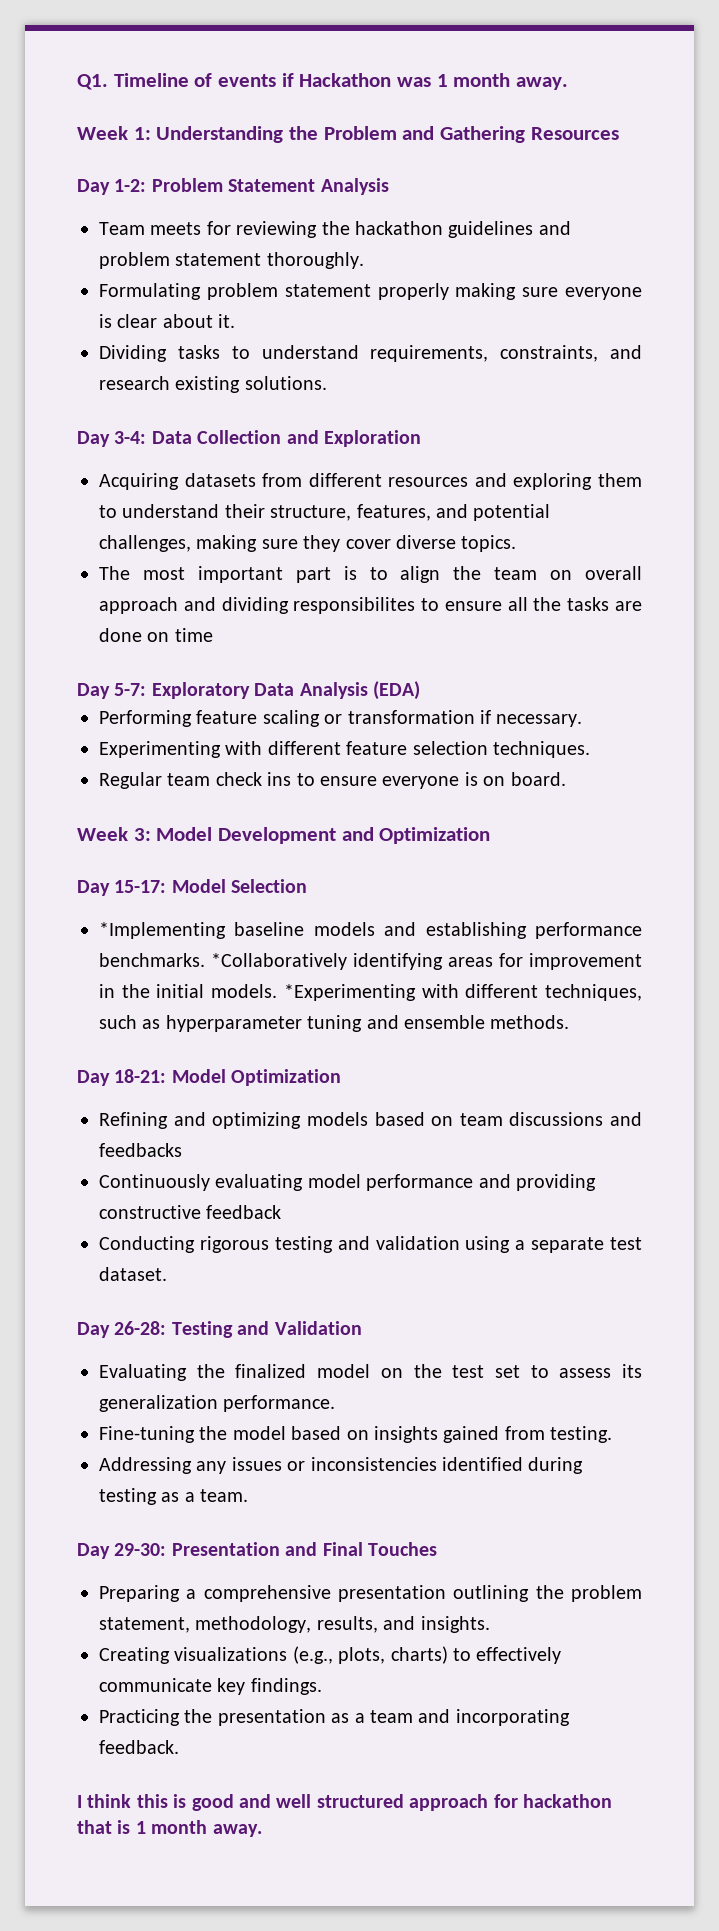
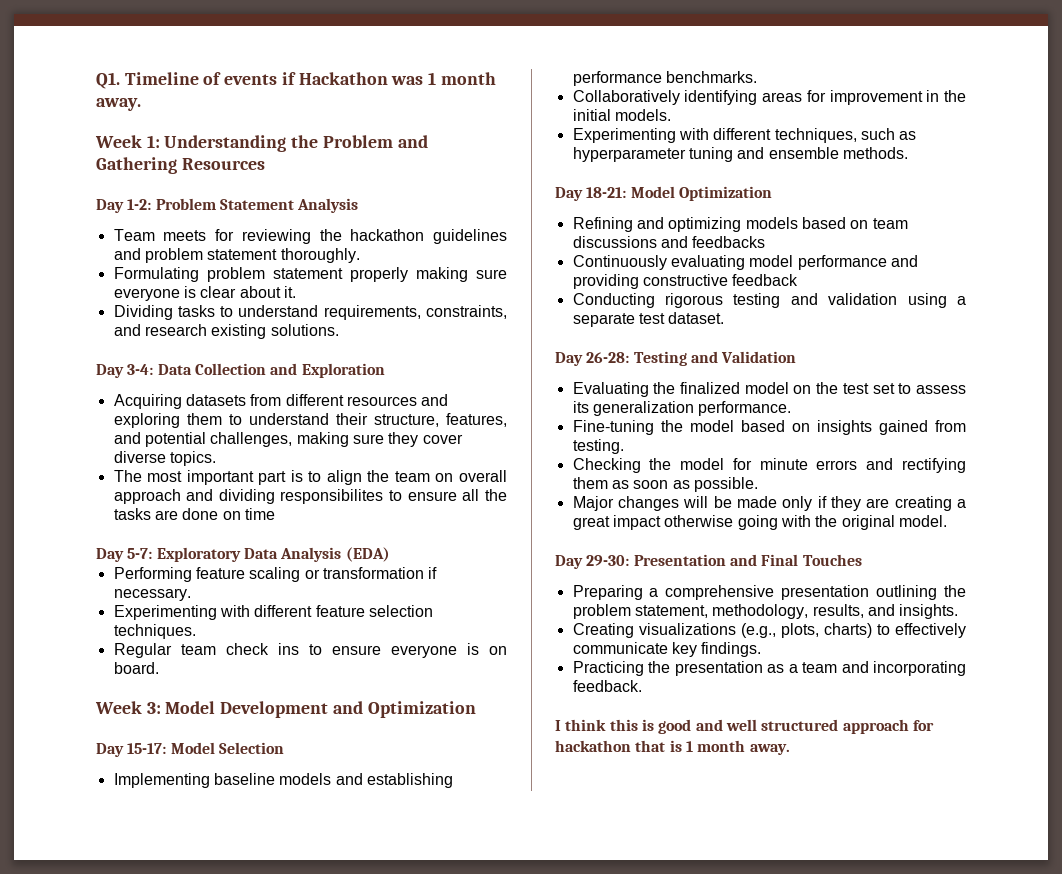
- *Implementing baseline models and establishing performance benchmarks. *Collaboratively identifying areas for improvement in the initial models. *Experimenting with different techniques, such as hyperparameter tuning and ensemble methods.
+ Implementing baseline models and establishing performance benchmarks.
+ Collaboratively identifying areas for improvement in the initial models.
+ Experimenting with different techniques, such as hyperparameter tuning and ensemble methods.
- Addressing any issues or inconsistencies identified during testing as a team.
+ Checking the model for minute errors and rectifying them as soon as possible.
+ Major changes will be made only if they are creating a great impact otherwise going with the original model.

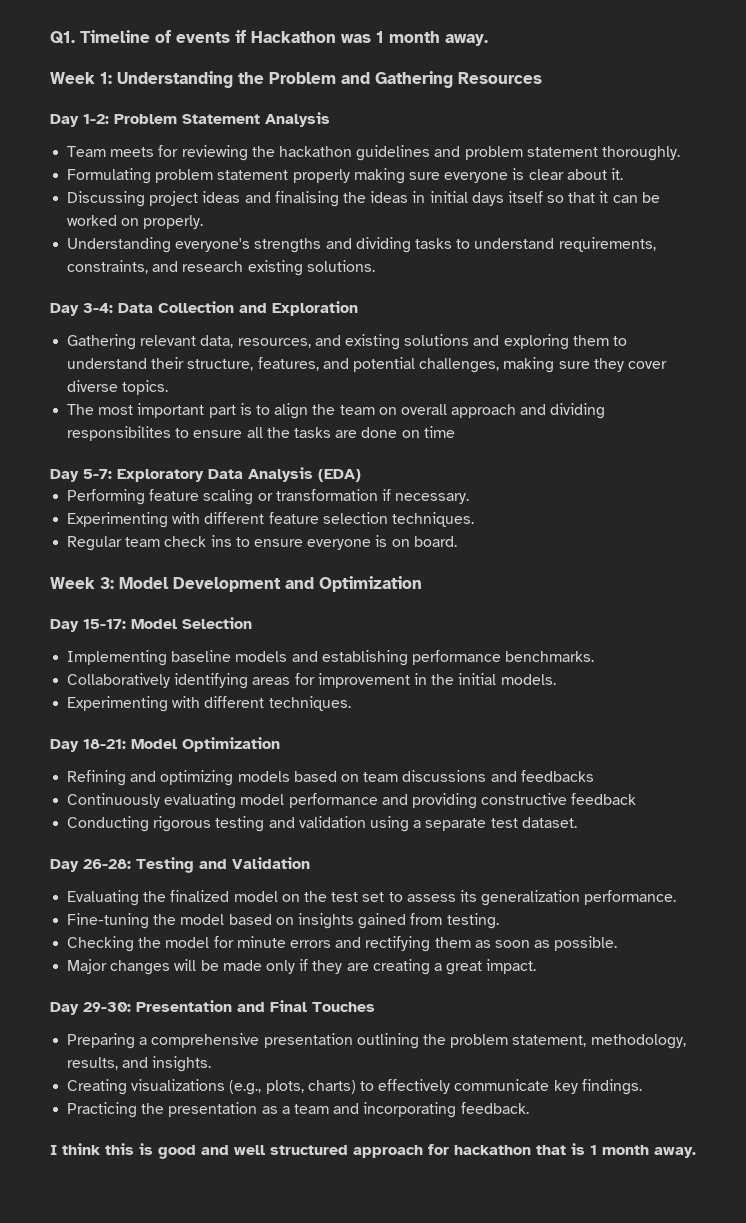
- Dividing tasks to understand requirements, constraints, and research existing solutions.
+ Discussing project ideas and finalising the ideas in initial days itself so that it can be worked on properly.
+ Understanding everyone's strengths and dividing tasks to understand requirements, constraints, and research existing solutions.
- Acquiring datasets from different resources and exploring them to understand their structure, features, and potential challenges, making sure they cover diverse topics.
+ Gathering relevant data, resources, and existing solutions and exploring them to understand their structure, features, and potential challenges, making sure they cover diverse topics.
- Experimenting with different techniques, such as hyperparameter tuning and ensemble methods.
+ Experimenting with different techniques.
- Major changes will be made only if they are creating a great impact otherwise going with the original model.
+ Major changes will be made only if they are creating a great impact.

